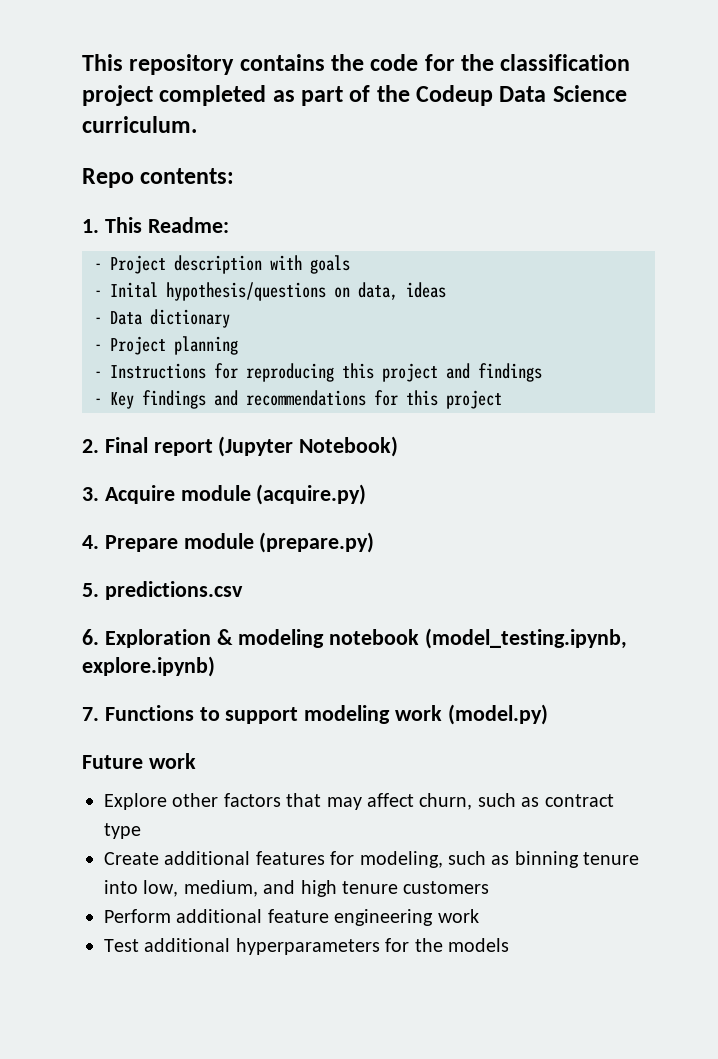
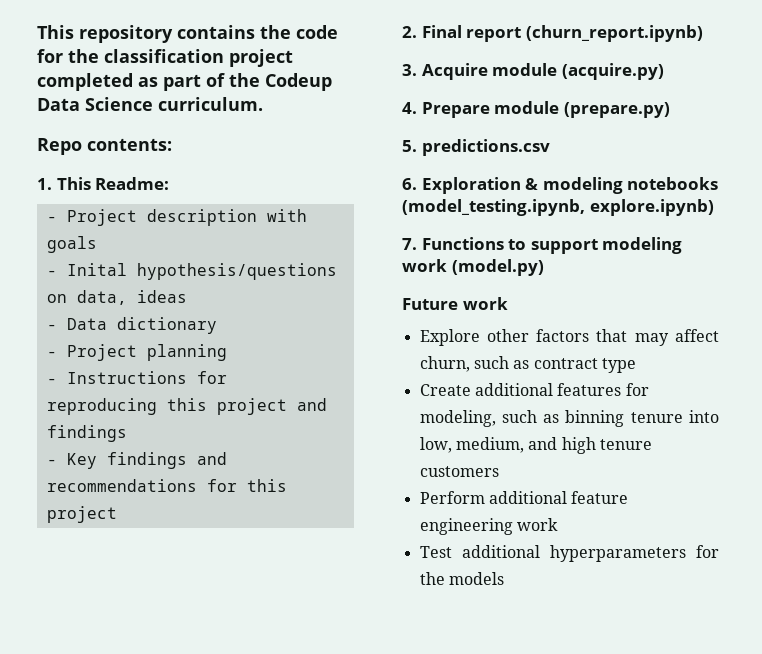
- 2. Final report (Jupyter Notebook)
+ 2. Final report (churn_report.ipynb)
- 6. Exploration & modeling notebook (model_testing.ipynb, explore.ipynb)
+ 6. Exploration & modeling notebooks (model_testing.ipynb, explore.ipynb)

